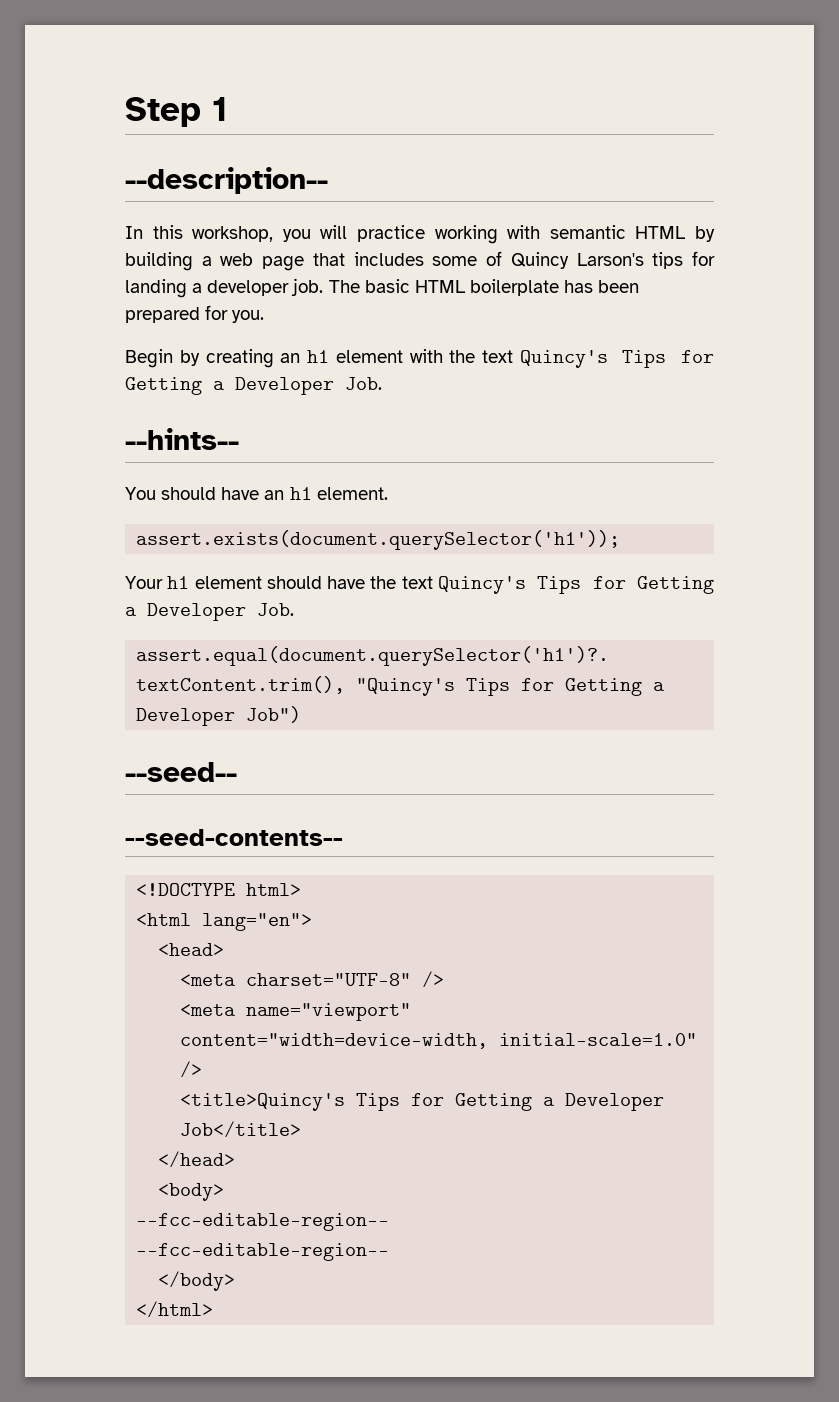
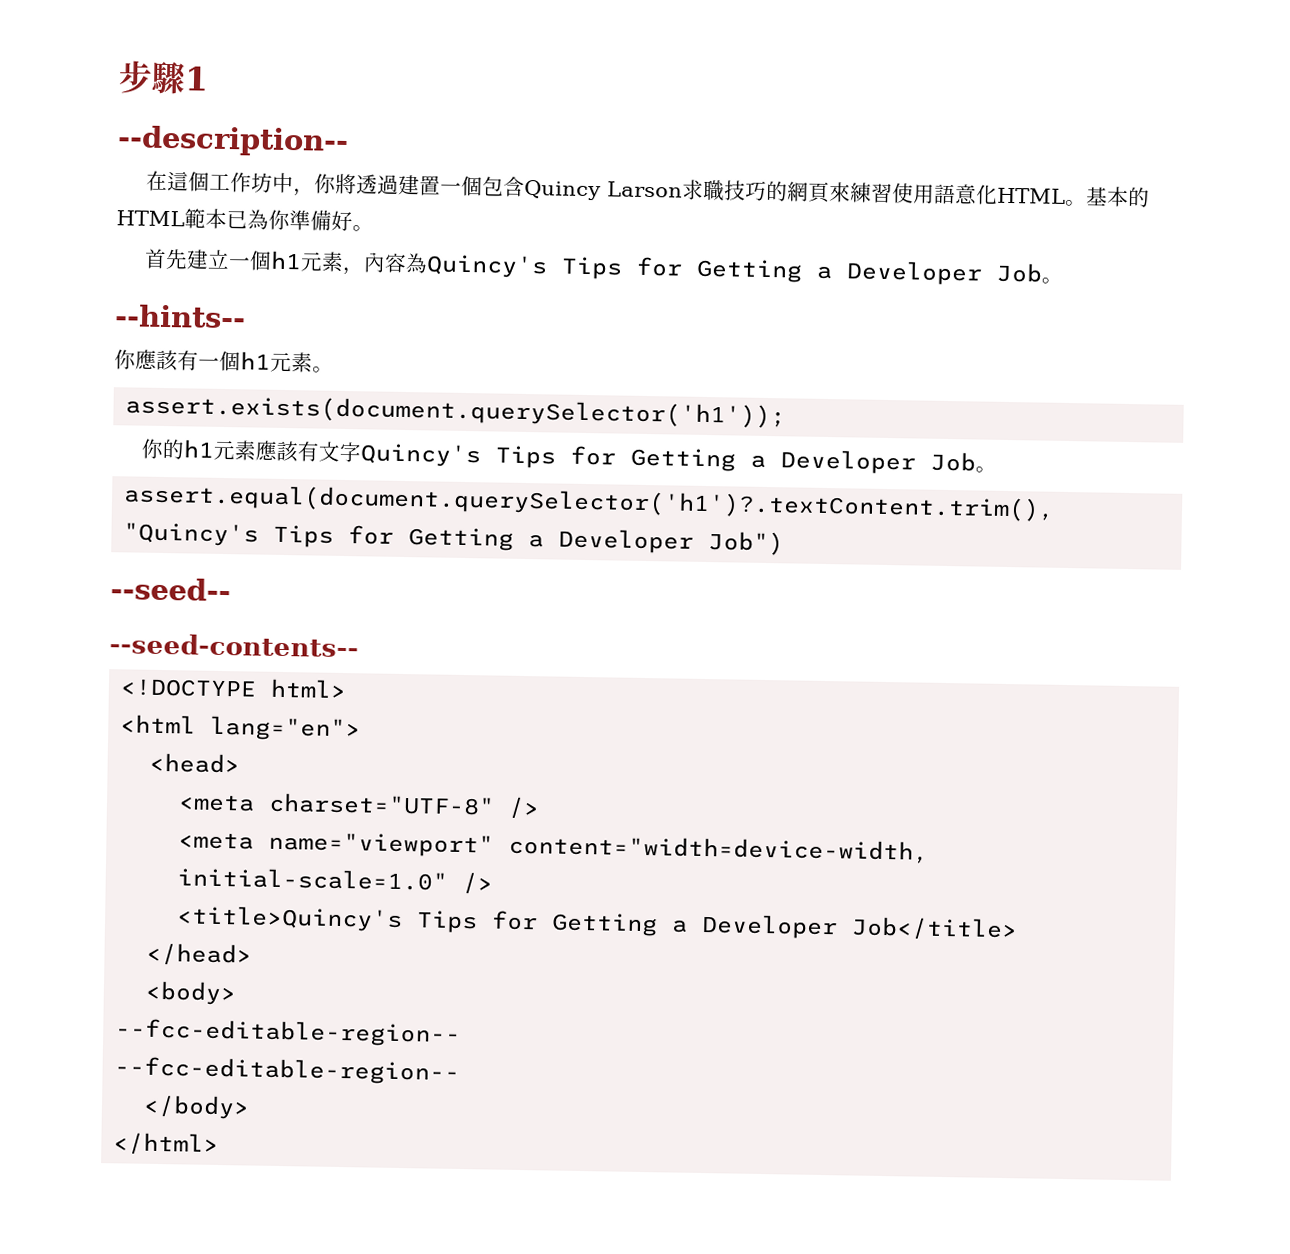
- Step 1
+ 步驟1
- In this workshop, you will practice working with semantic HTML by building a web page that includes some of Quincy Larson's tips for landing a developer job. The basic HTML boilerplate has been prepared for you.
- Begin by creating an h1 element with the text Quincy's Tips for Getting a Developer Job.
+ 在這個工作坊中，你將透過建置一個包含Quincy Larson求職技巧的網頁來練習使用語意化HTML。基本的HTML範本已為你準備好。
+ 首先建立一個h1元素，內容為Quincy's Tips for Getting a Developer Job。
- You should have an h1 element.
+ 你應該有一個h1元素。
  assert.exists(document.querySelector('h1'));
- Your h1 element should have the text Quincy's Tips for Getting a Developer Job.
+ 你的h1元素應該有文字Quincy's Tips for Getting a Developer Job。

